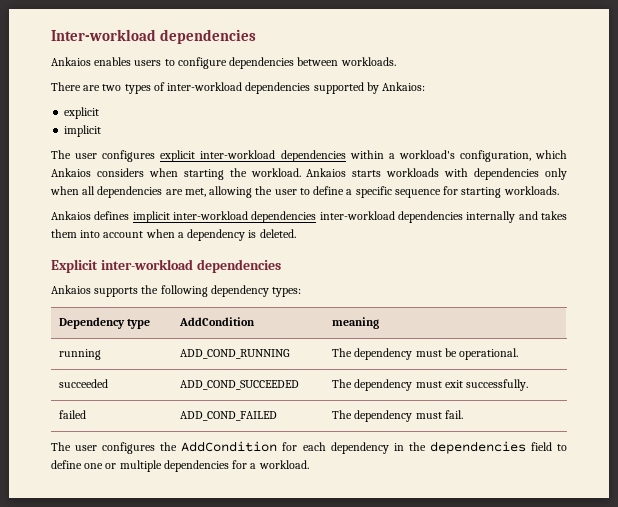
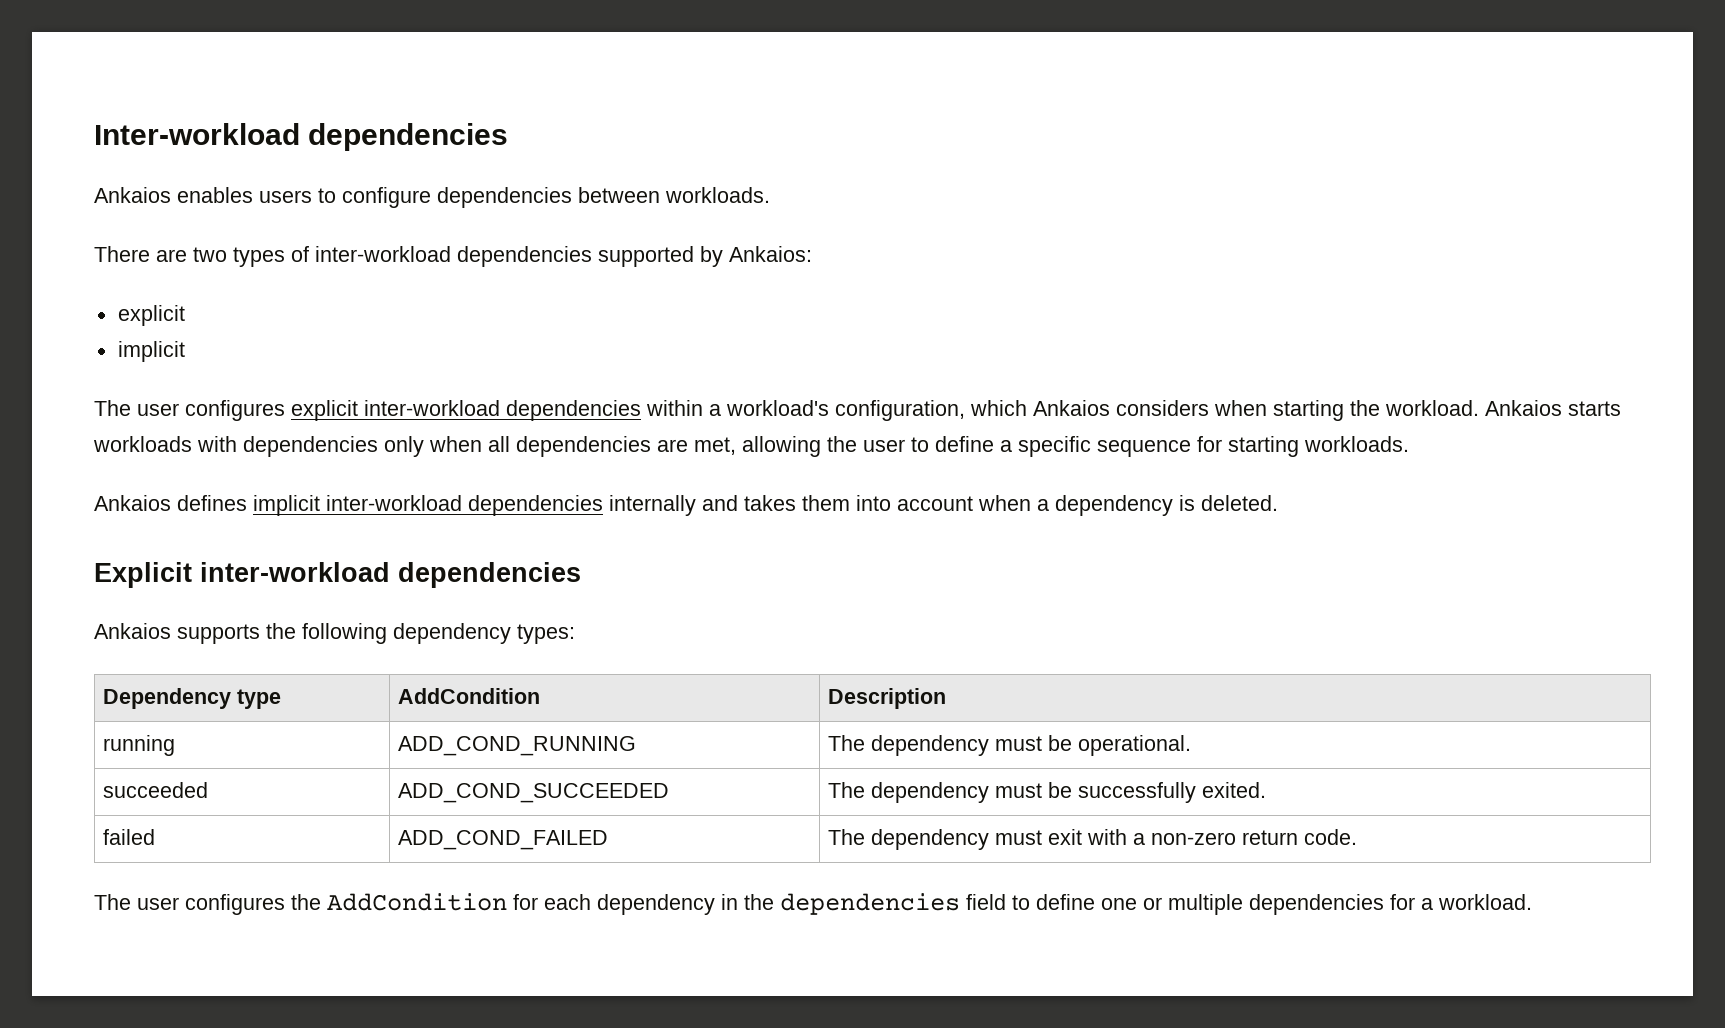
- Ankaios defines implicit inter-workload dependencies inter-workload dependencies internally and takes them into account when a dependency is deleted.
+ Ankaios defines implicit inter-workload dependencies internally and takes them into account when a dependency is deleted.
- Dependency type | AddCondition | meaning
+ Dependency type | AddCondition | Description
- succeeded | ADD_COND_SUCCEEDED | The dependency must exit successfully.
+ succeeded | ADD_COND_SUCCEEDED | The dependency must be successfully exited.
- failed | ADD_COND_FAILED | The dependency must fail.
+ failed | ADD_COND_FAILED | The dependency must exit with a non-zero return code.

